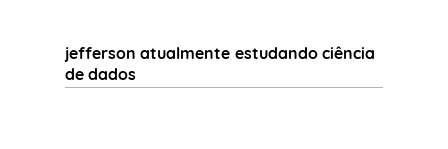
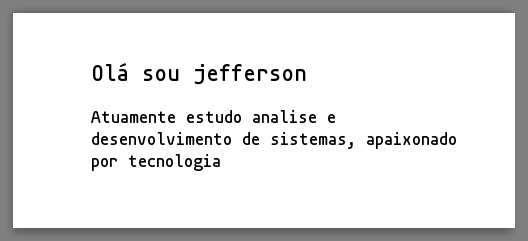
- jefferson atualmente estudando ciência de dados
+ Olá sou jefferson
+ Atuamente estudo analise e desenvolvimento de sistemas, apaixonado por tecnologia

